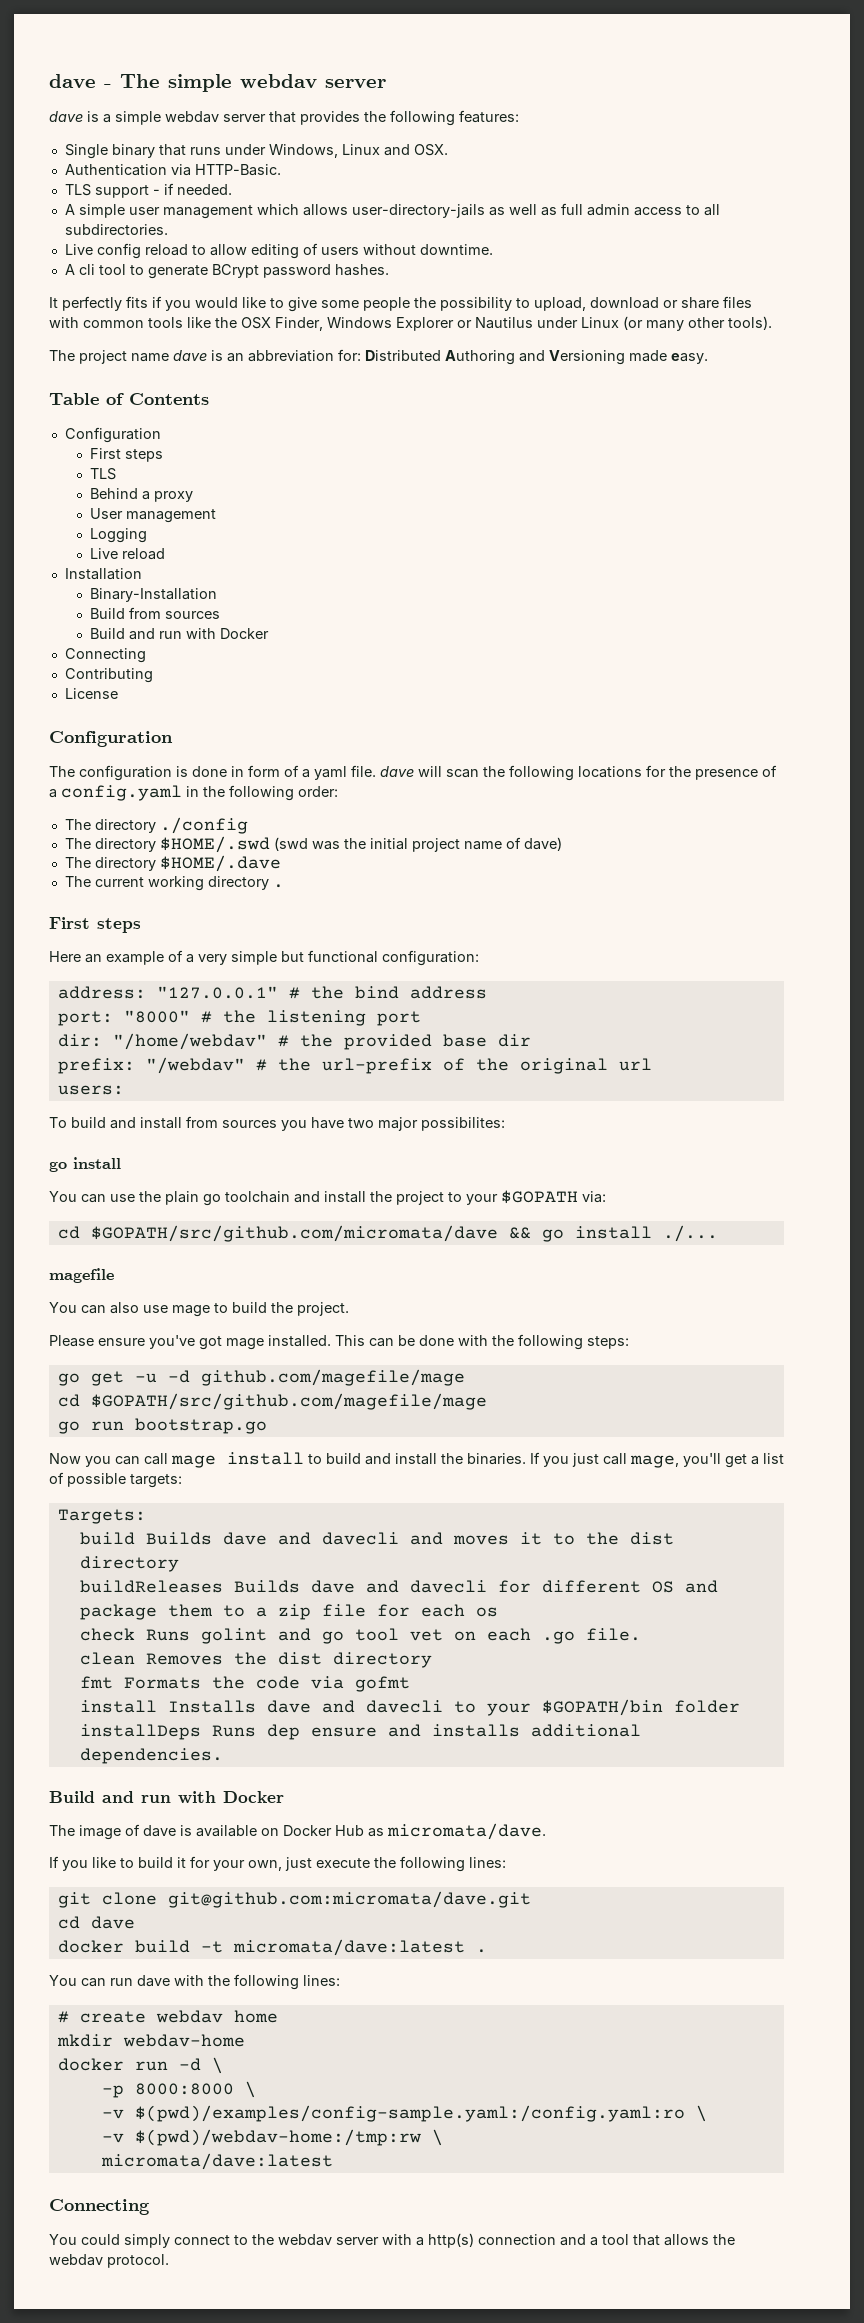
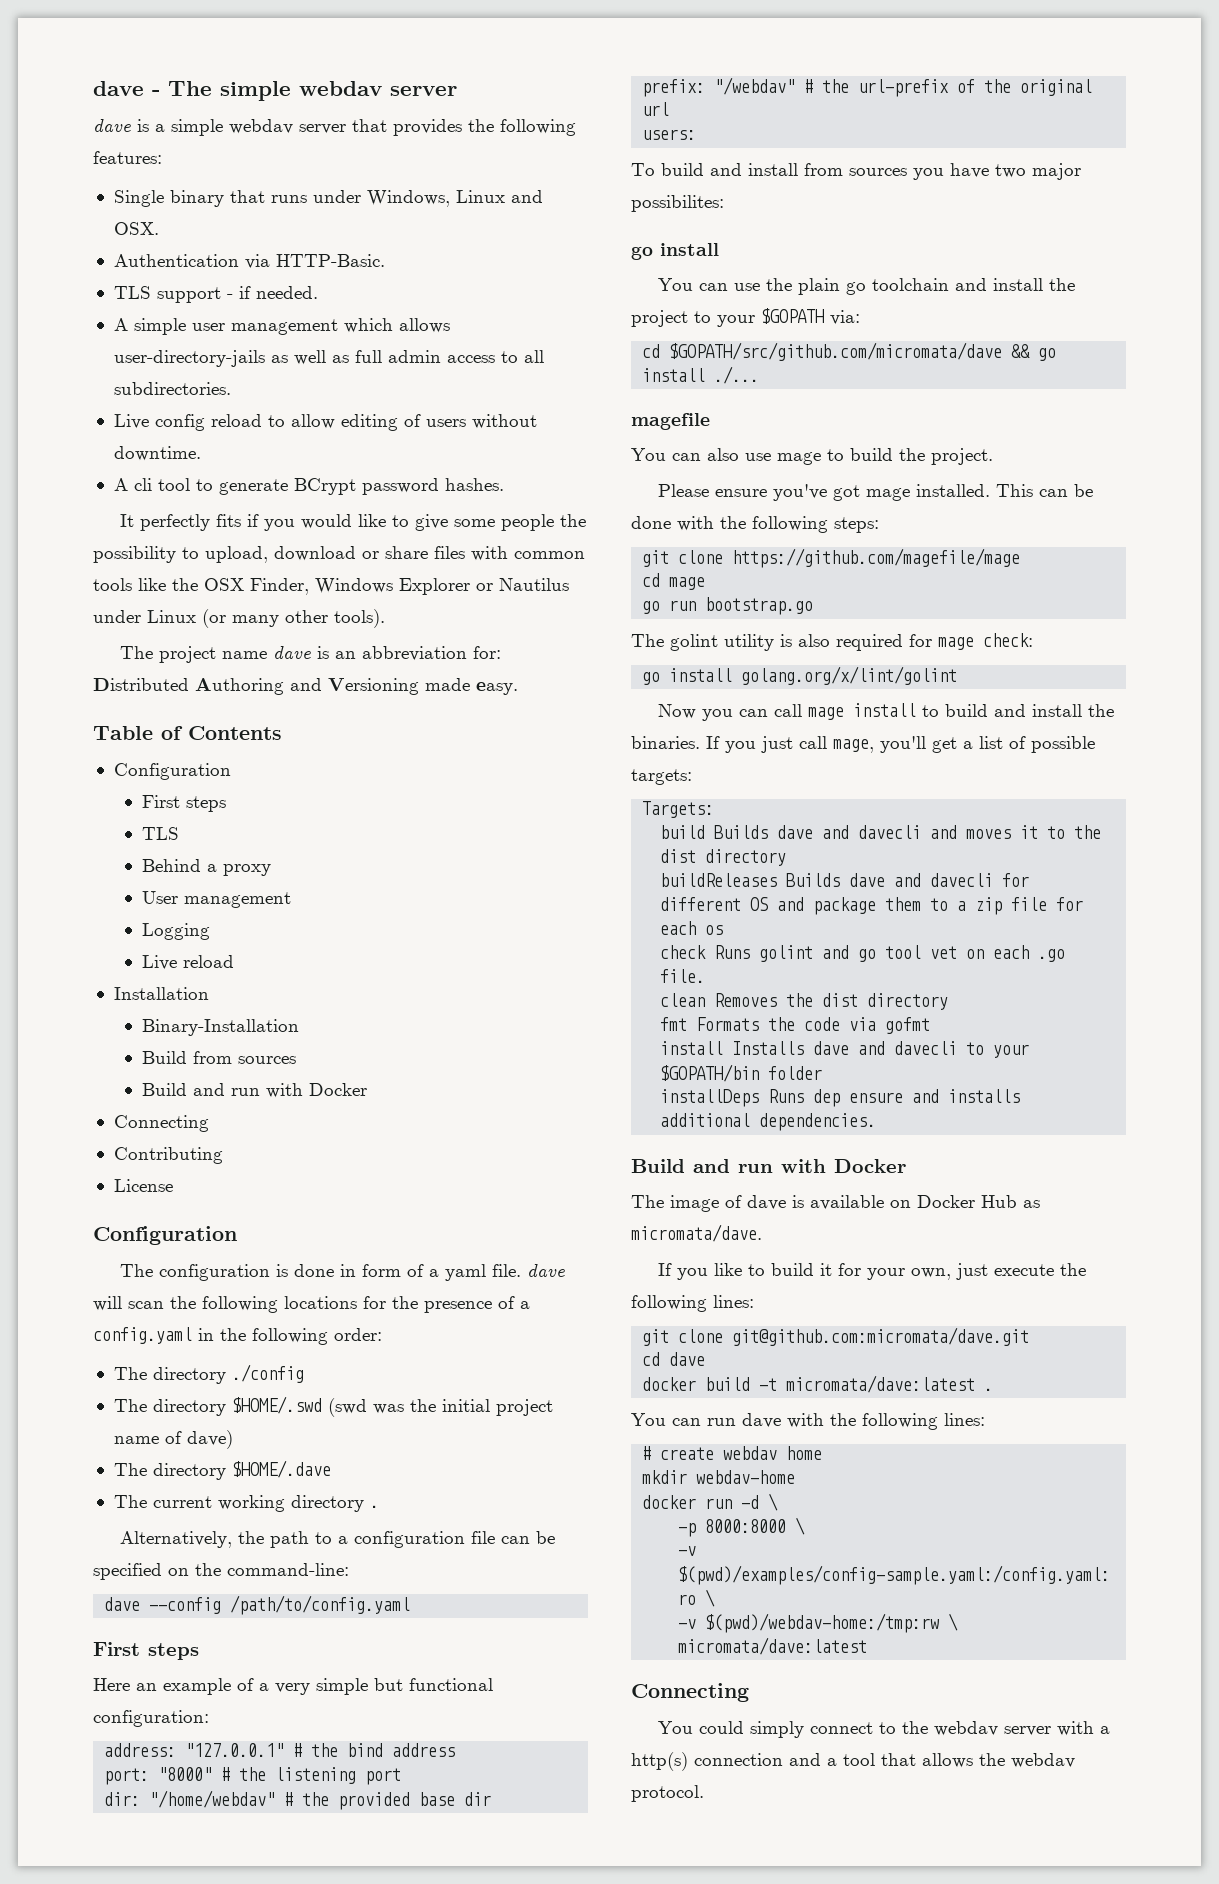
+ Alternatively, the path to a configuration file can be specified on the command-line:
+ dave --config /path/to/config.yaml
- go get -u -d github.com/magefile/mage
- cd $GOPATH/src/github.com/magefile/mage
+ git clone https://github.com/magefile/mage
+ cd mage
+ The golint utility is also required for mage check:
+ go install golang.org/x/lint/golint

